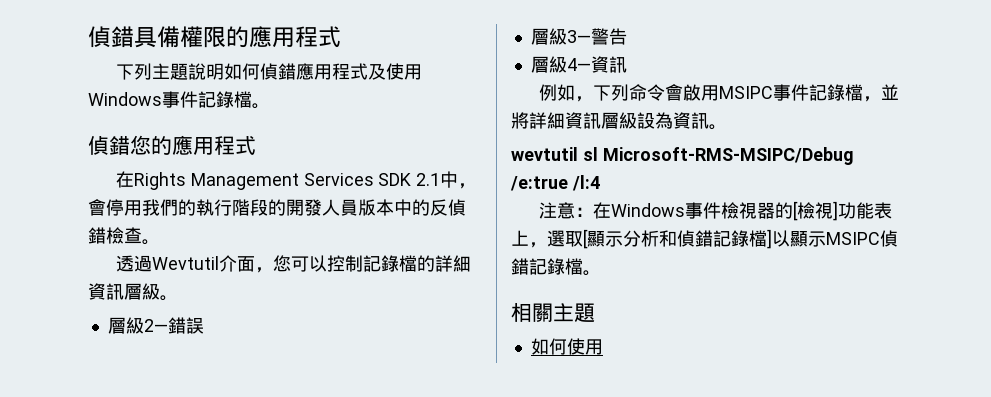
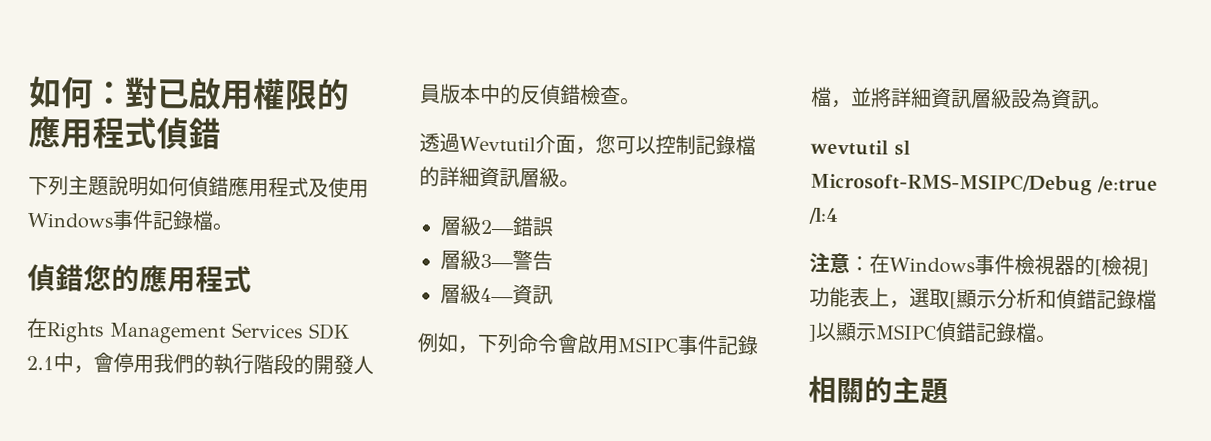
- 偵錯具備權限的應用程式
+ 如何：對已啟用權限的應用程式偵錯
- 相關主題
- 如何使用
+ 相關的主題

